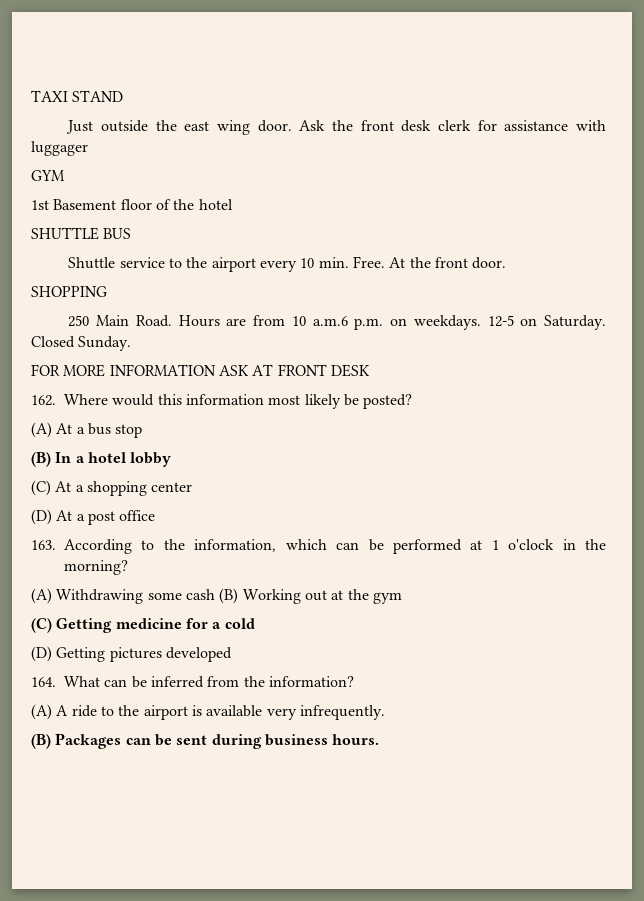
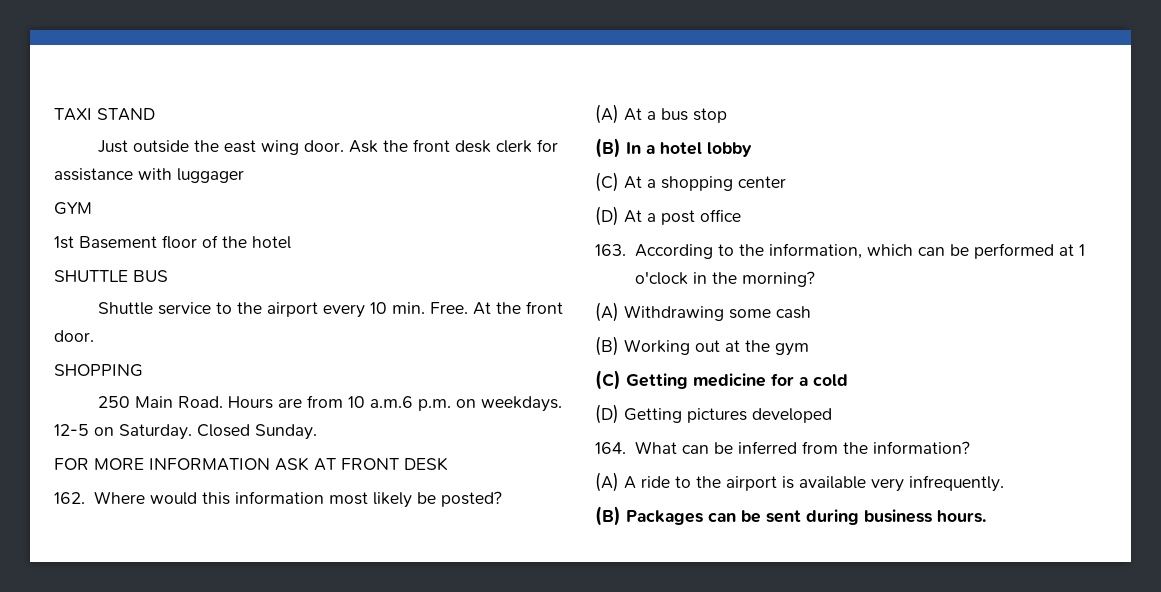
- (A) Withdrawing some cash (B) Working out at the gym
+ (A) Withdrawing some cash
+ (B) Working out at the gym

